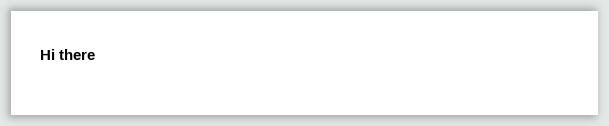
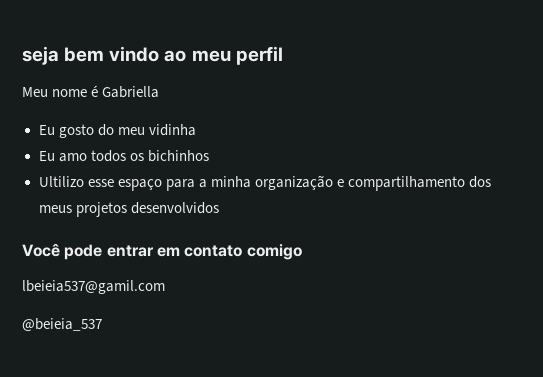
- Hi there
+ seja bem vindo ao meu perfil
+ Meu nome é Gabriella
+ Eu gosto do meu vidinha
+ Eu amo todos os bichinhos
+ Ultilizo esse espaço para a minha organização e compartilhamento dos meus projetos desenvolvidos
+ Você pode entrar em contato comigo
+ lbeieia537@gamil.com
+ @beieia_537

